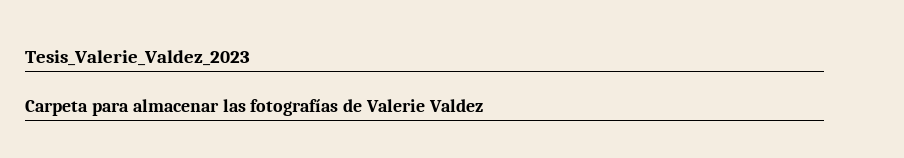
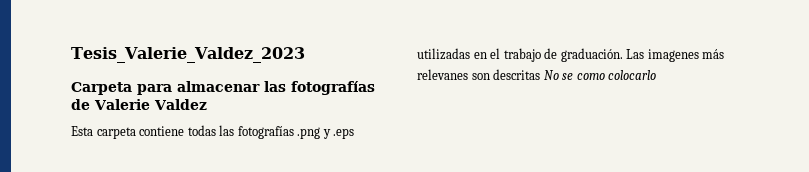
+ Esta carpeta contiene todas las fotografías .png y .eps utilizadas en el trabajo de graduación. Las imagenes más relevanes son descritas No se como colocarlo

